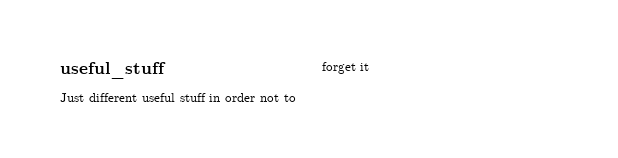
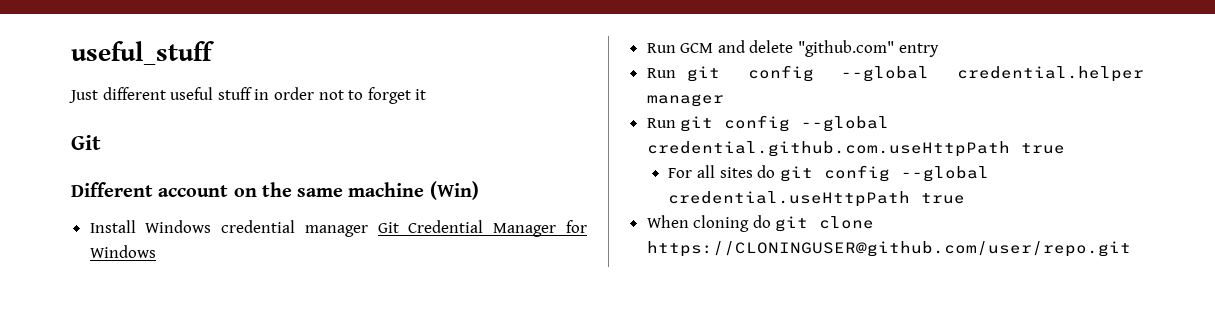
  Just different useful stuff in order not to forget it
+ Git
+ Different account on the same machine (Win)
+ Install Windows credential manager Git Credential Manager for Windows
+ Run GCM and delete "github.com" entry
+ Run git config --global credential.helper manager
+ Run git config --global credential.github.com.useHttpPath true
+ For all sites do git config --global credential.useHttpPath true
+ When cloning do git clone https://CLONINGUSER@github.com/user/repo.git

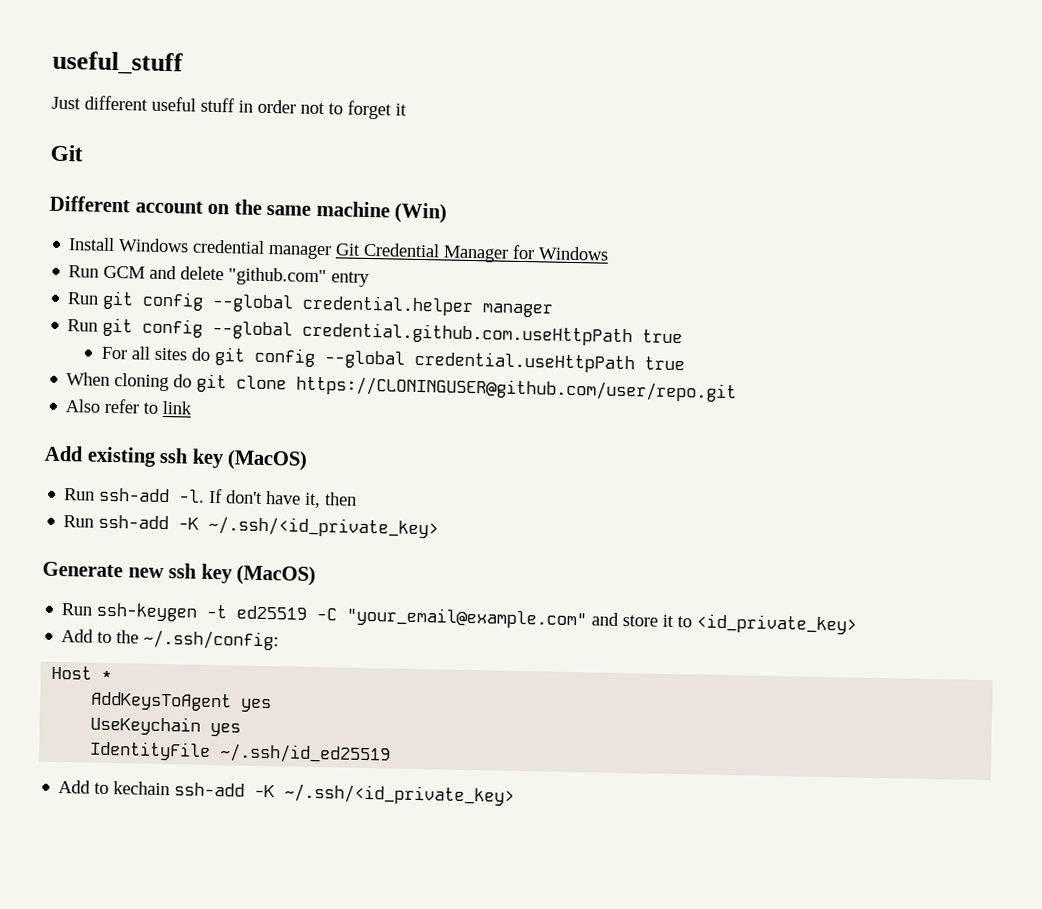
+ Also refer to link
+ Add existing ssh key (MacOS)
+ Run ssh-add -l. If don't have it, then
+ Run ssh-add -K ~/.ssh/<id_private_key>
+ Generate new ssh key (MacOS)
+ Run ssh-keygen -t ed25519 -C "your_email@example.com" and store it to <id_private_key>
+ Add to the ~/.ssh/config:
+ Host *
+ AddKeysToAgent yes
+ UseKeychain yes
+ IdentityFile ~/.ssh/id_ed25519
+ Add to kechain ssh-add -K ~/.ssh/<id_private_key>

